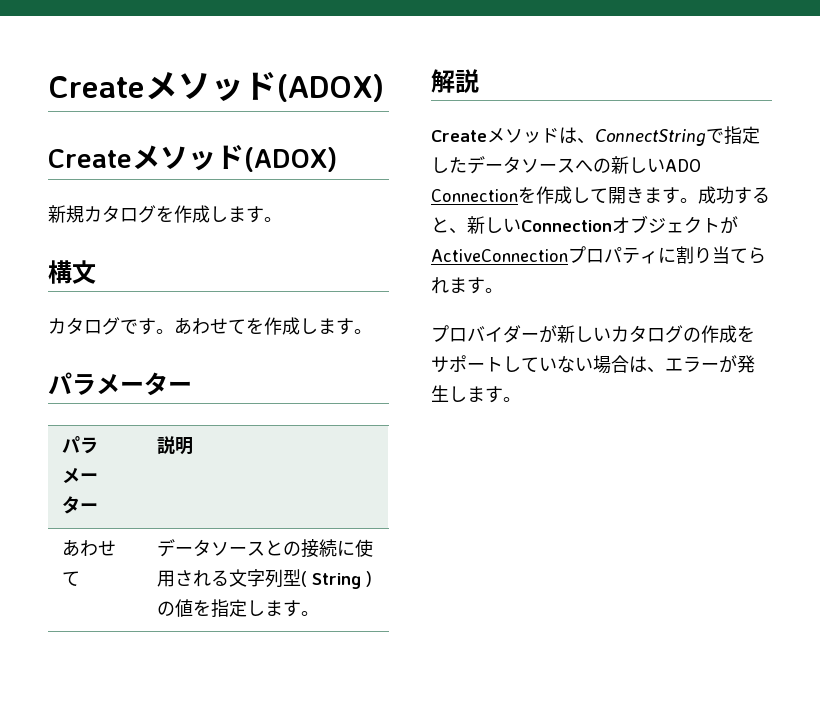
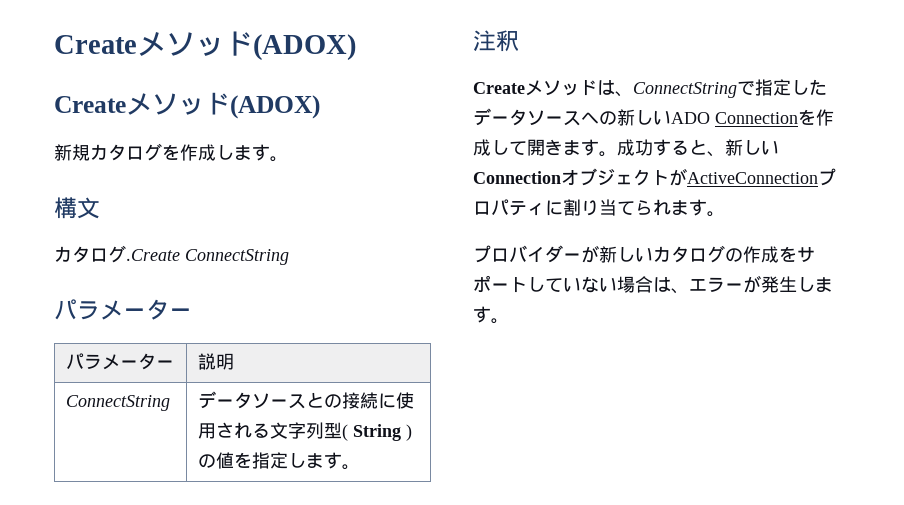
- カタログです。あわせてを作成します。
+ カタログ.Create ConnectString
- あわせて | データソースとの接続に使用される文字列型( String )の値を指定します。
+ ConnectString | データソースとの接続に使用される文字列型( String )の値を指定します。
- 解説
+ 注釈

